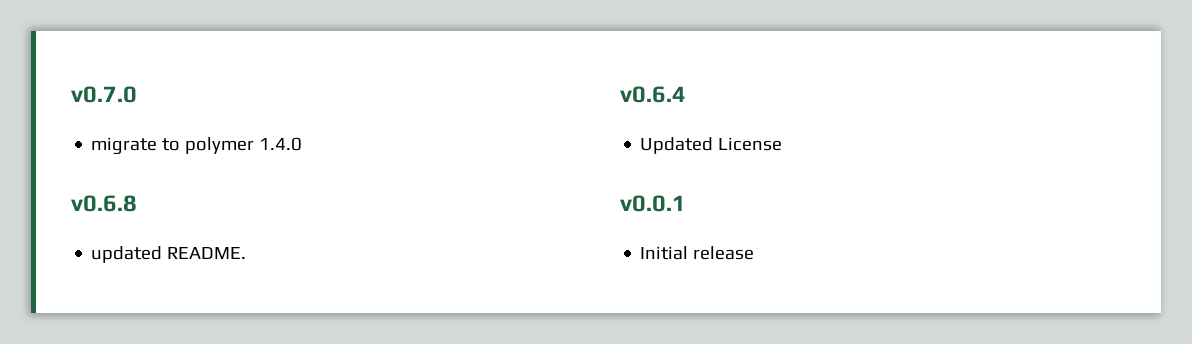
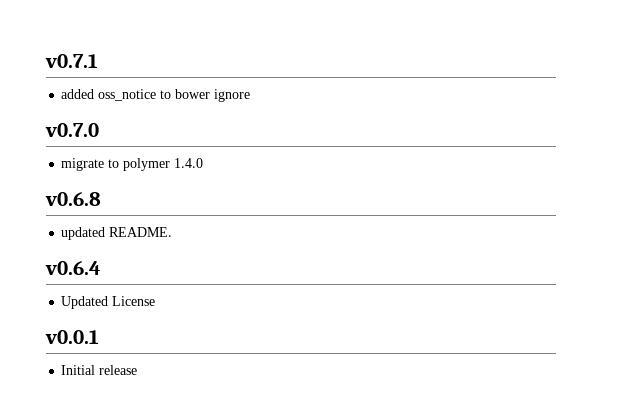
+ v0.7.1
+ added oss_notice to bower ignore

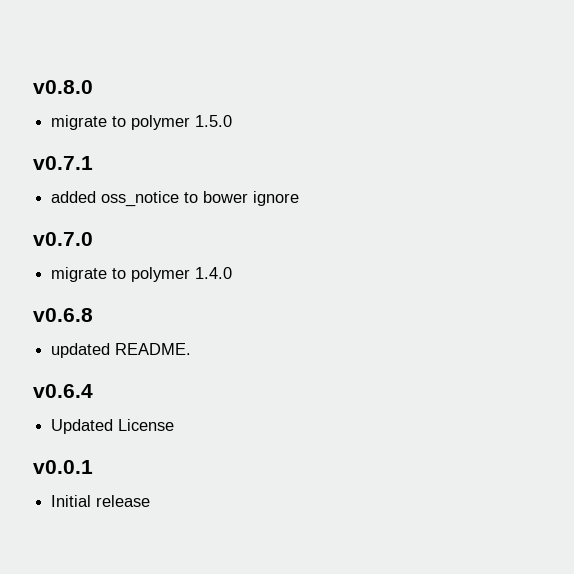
+ v0.8.0
+ migrate to polymer 1.5.0

